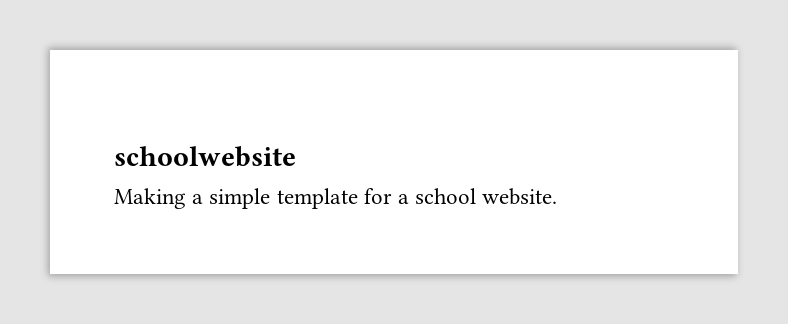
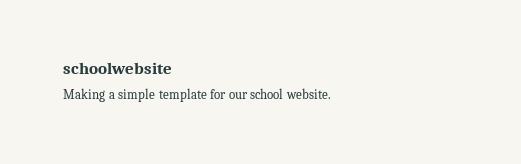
- Making a simple template for a school website.
+ Making a simple template for our school website.

